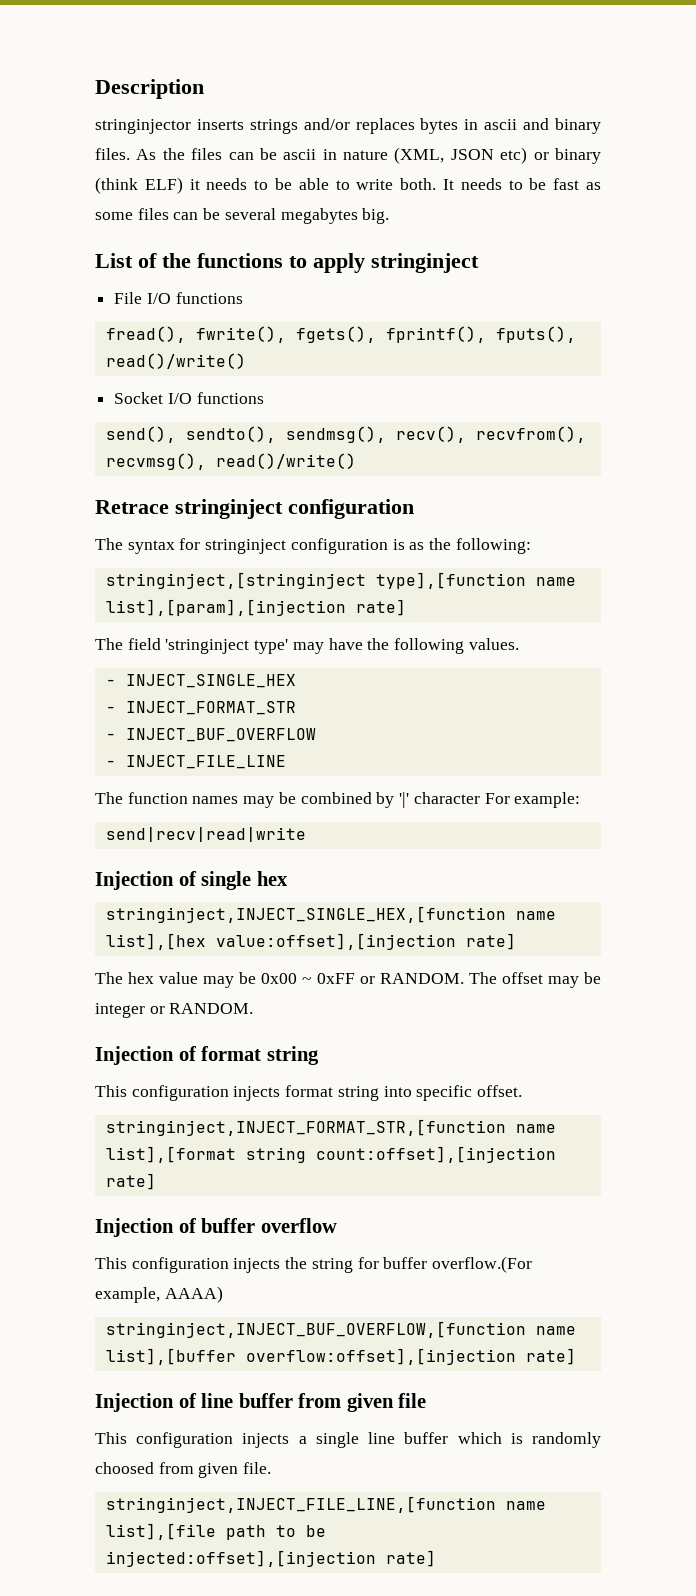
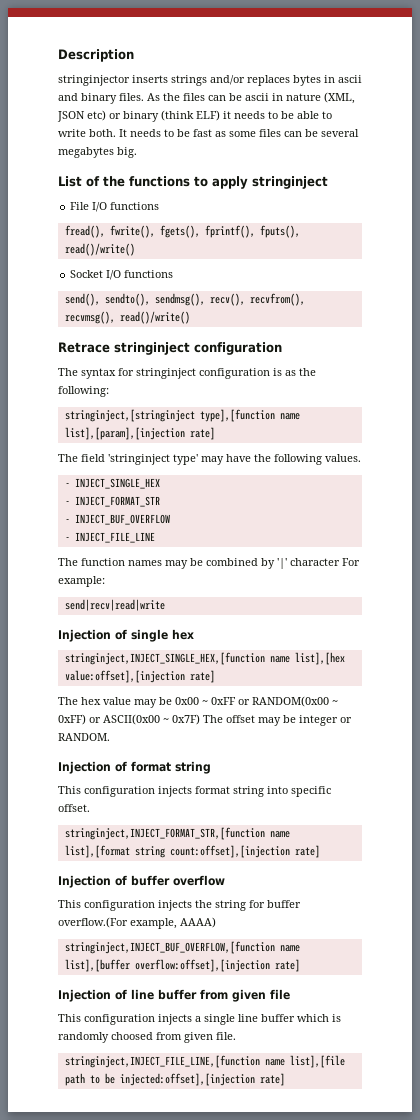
- The hex value may be 0x00 ~ 0xFF or RANDOM. The offset may be integer or RANDOM.
+ The hex value may be 0x00 ~ 0xFF or RANDOM(0x00 ~ 0xFF) or ASCII(0x00 ~ 0x7F) The offset may be integer or RANDOM.

